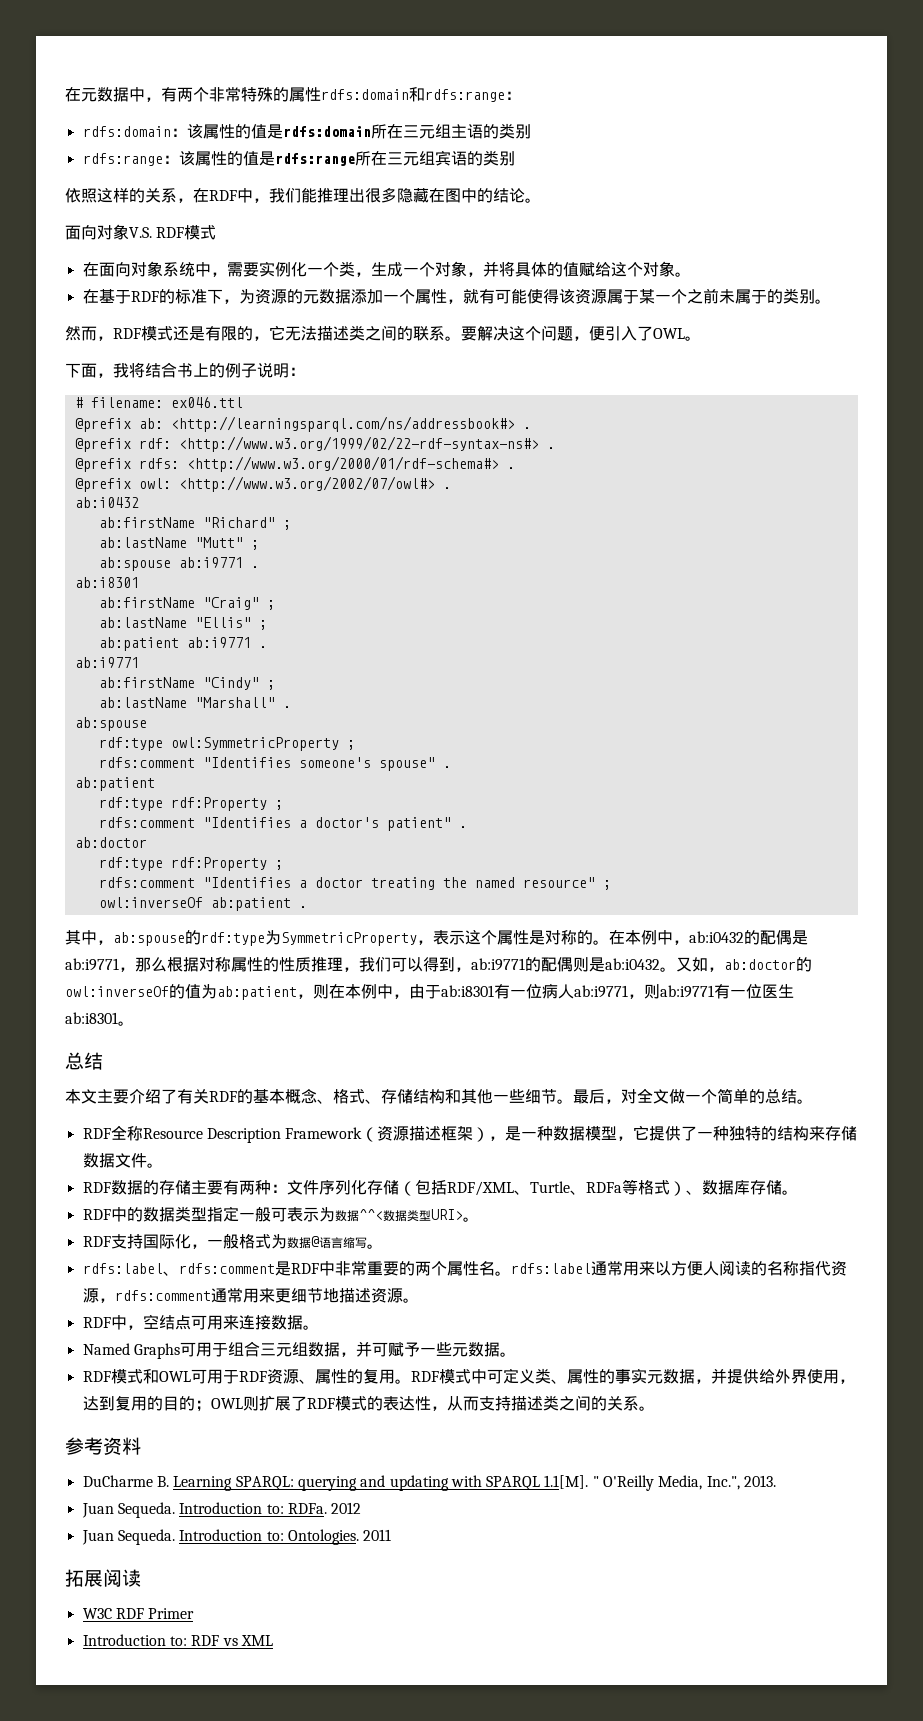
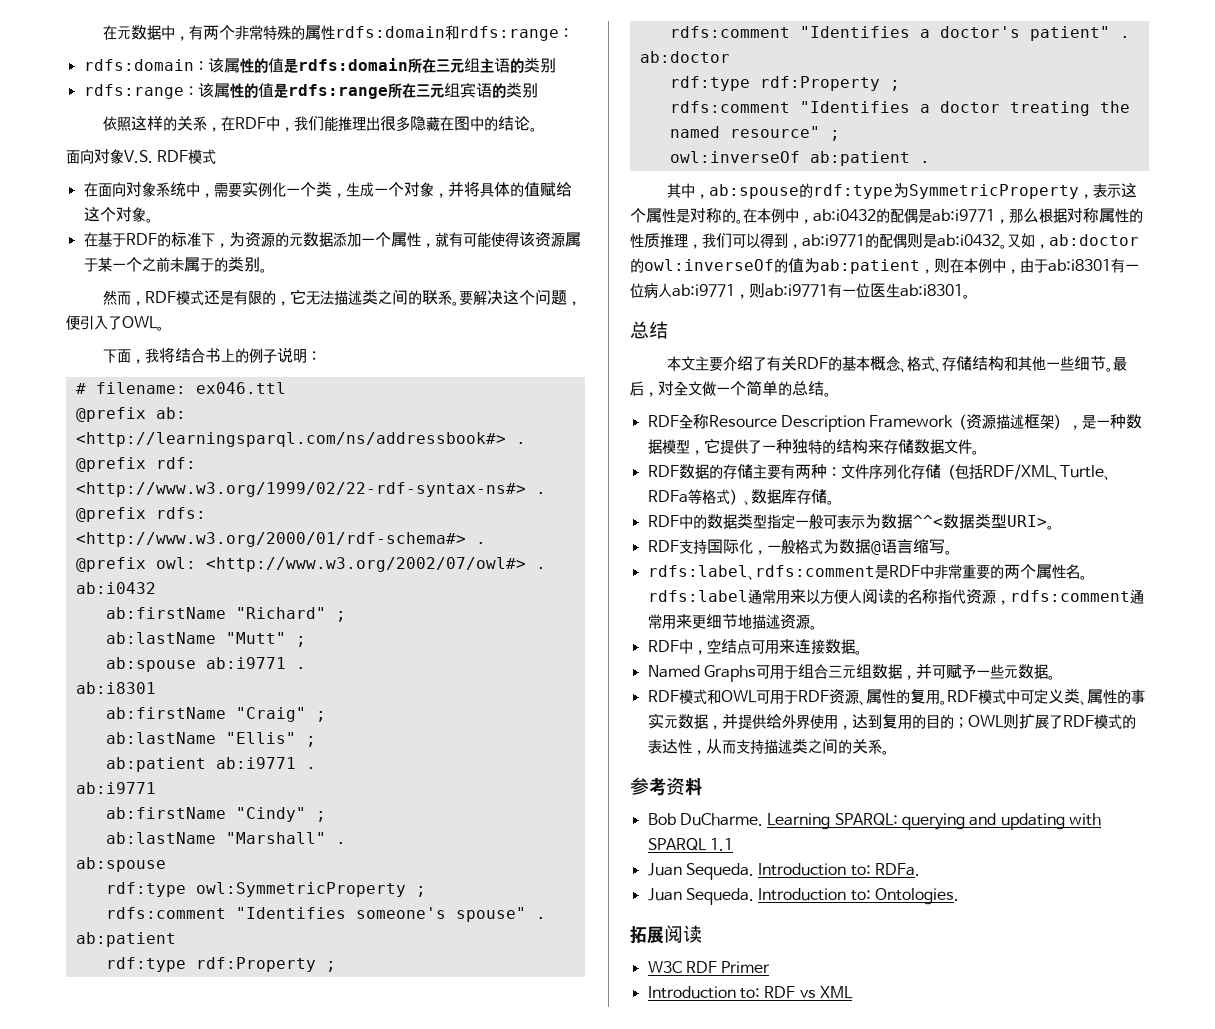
- DuCharme B. Learning SPARQL: querying and updating with SPARQL 1.1[M]. " O'Reilly Media, Inc.", 2013.
+ Bob DuCharme. Learning SPARQL: querying and updating with SPARQL 1.1
- 2012
- 2011

